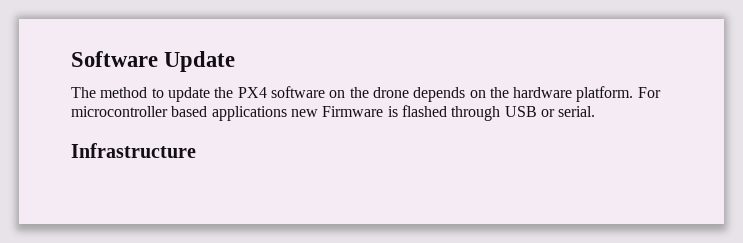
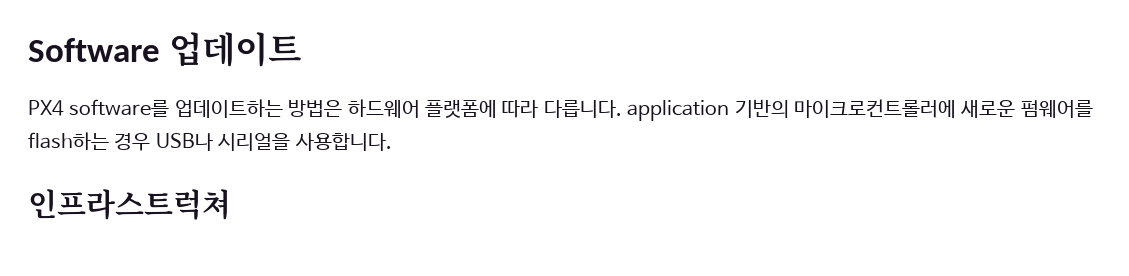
- Software Update
- The method to update the PX4 software on the drone depends on the hardware platform. For microcontroller based applications new Firmware is flashed through USB or serial.
- Infrastructure
+ Software 업데이트
+ PX4 software를 업데이트하는 방법은 하드웨어 플랫폼에 따라 다릅니다. application 기반의 마이크로컨트롤러에 새로운 펌웨어를 flash하는 경우 USB나 시리얼을 사용합니다.
+ 인프라스트럭쳐

